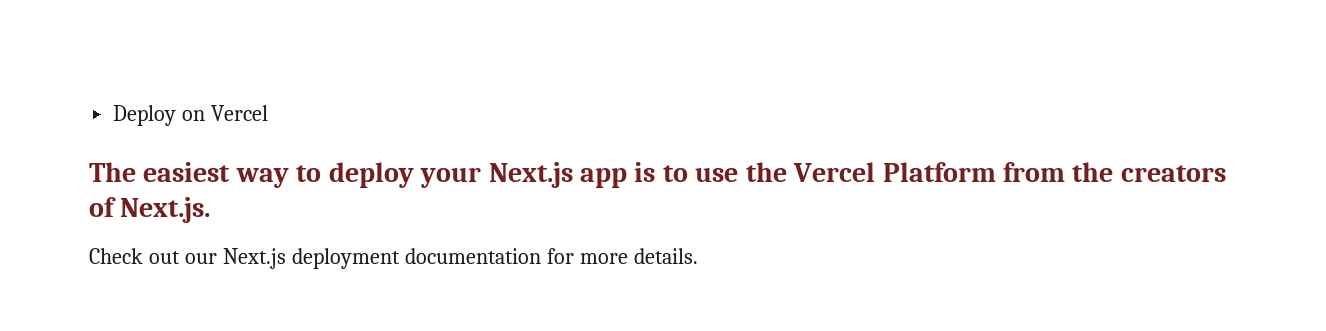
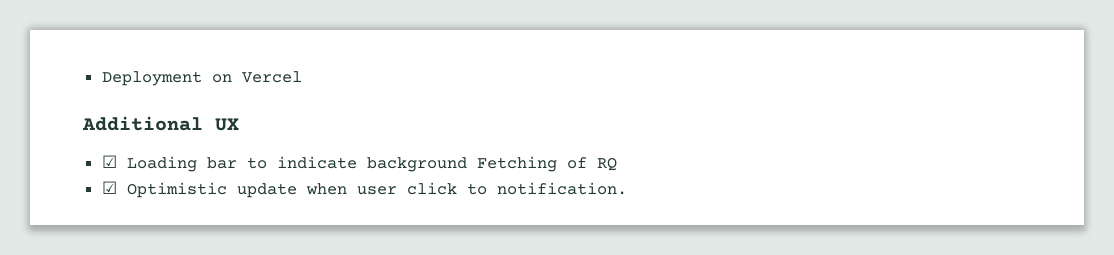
- Deploy on Vercel
+ Deployment on Vercel
- The easiest way to deploy your Next.js app is to use the Vercel Platform from the creators of Next.js.
- Check out our Next.js deployment documentation for more details.
+ Additional UX
+ ☑ Loading bar to indicate background Fetching of RQ
+ ☑ Optimistic update when user click to notification.

